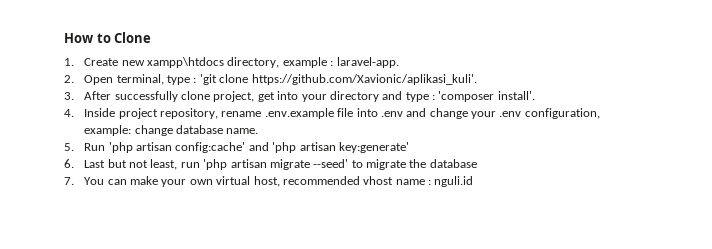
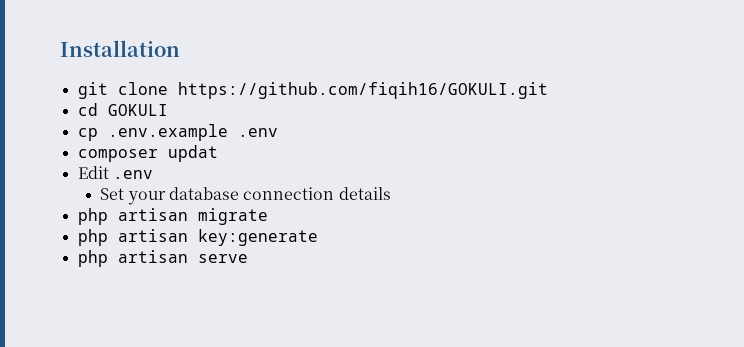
- How to Clone
- 1. Create new xampp\htdocs directory, example : laravel-app.
- 2. Open terminal, type : 'git clone https://github.com/Xavionic/aplikasi_kuli'.
- 3. After successfully clone project, get into your directory and type : 'composer install'.
- 4. Inside project repository, rename .env.example file into .env and change your .env configuration, example: change database name.
- 5. Run 'php artisan config:cache' and 'php artisan key:generate'
- 6. Last but not least, run 'php artisan migrate --seed' to migrate the database
- 7. You can make your own virtual host, recommended vhost name : nguli.id
+ Installation
+ git clone https://github.com/fiqih16/GOKULI.git
+ cd GOKULI
+ cp .env.example .env
+ composer updat
+ Edit .env
+ Set your database connection details
+ php artisan migrate
+ php artisan key:generate
+ php artisan serve

